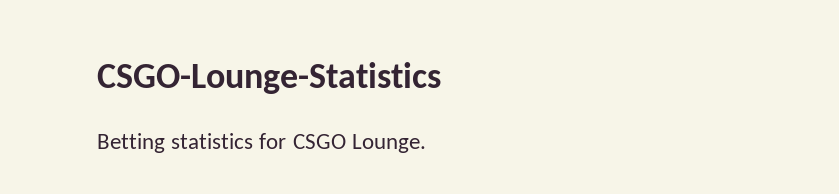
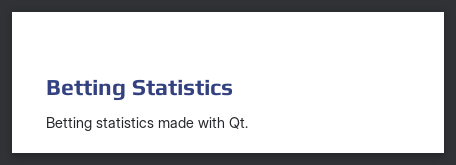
- CSGO-Lounge-Statistics
+ Betting Statistics
- Betting statistics for CSGO Lounge.
+ Betting statistics made with Qt.

